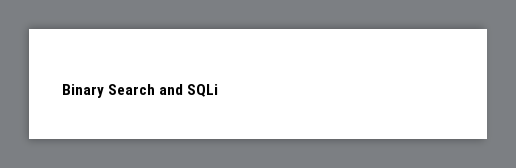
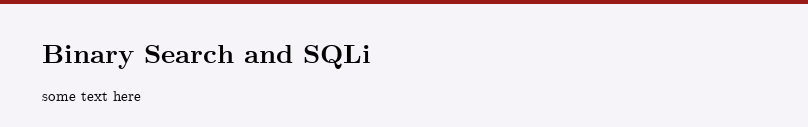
+ some text here

